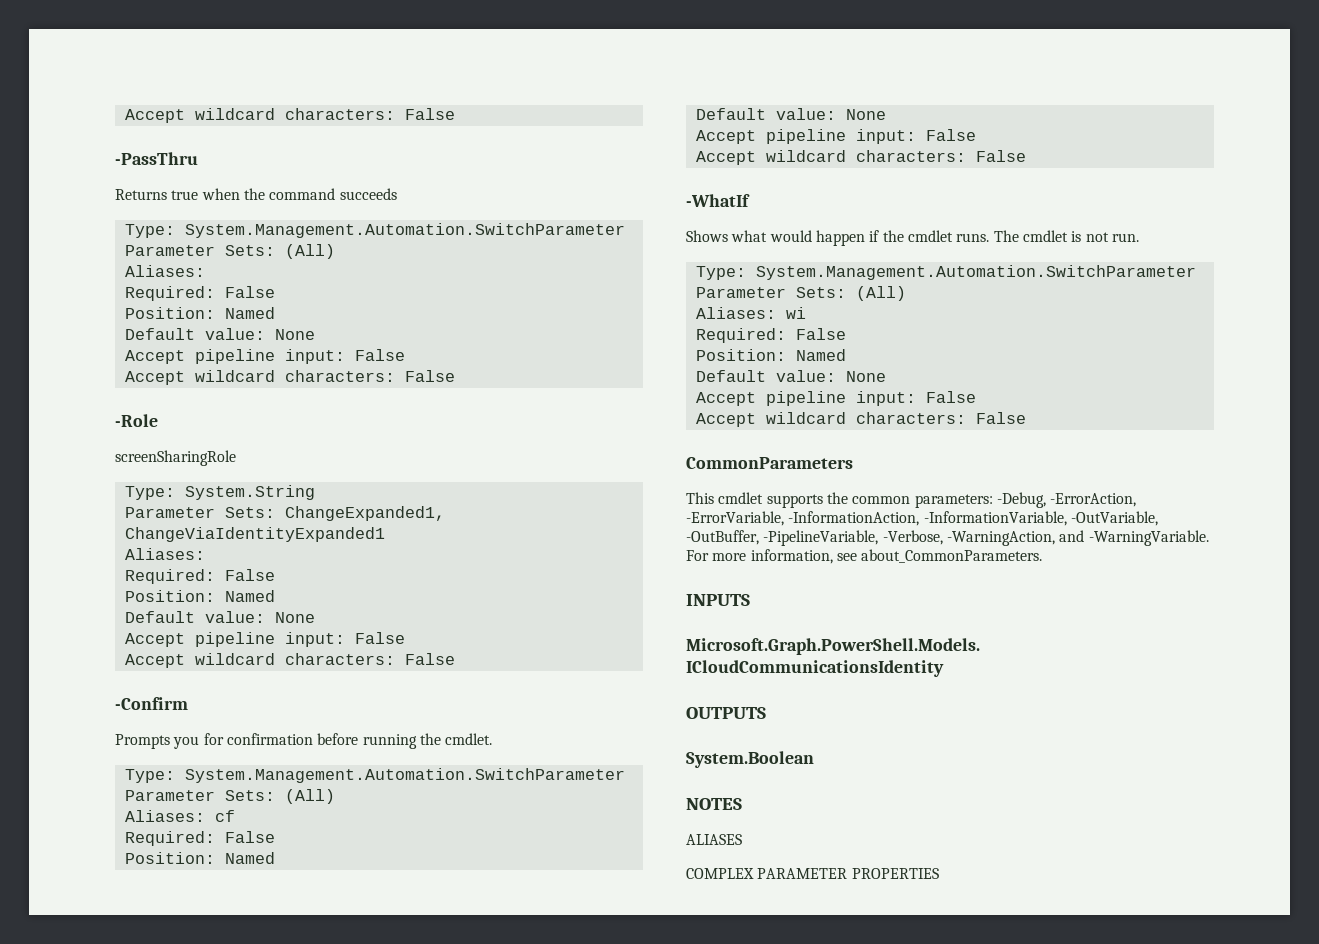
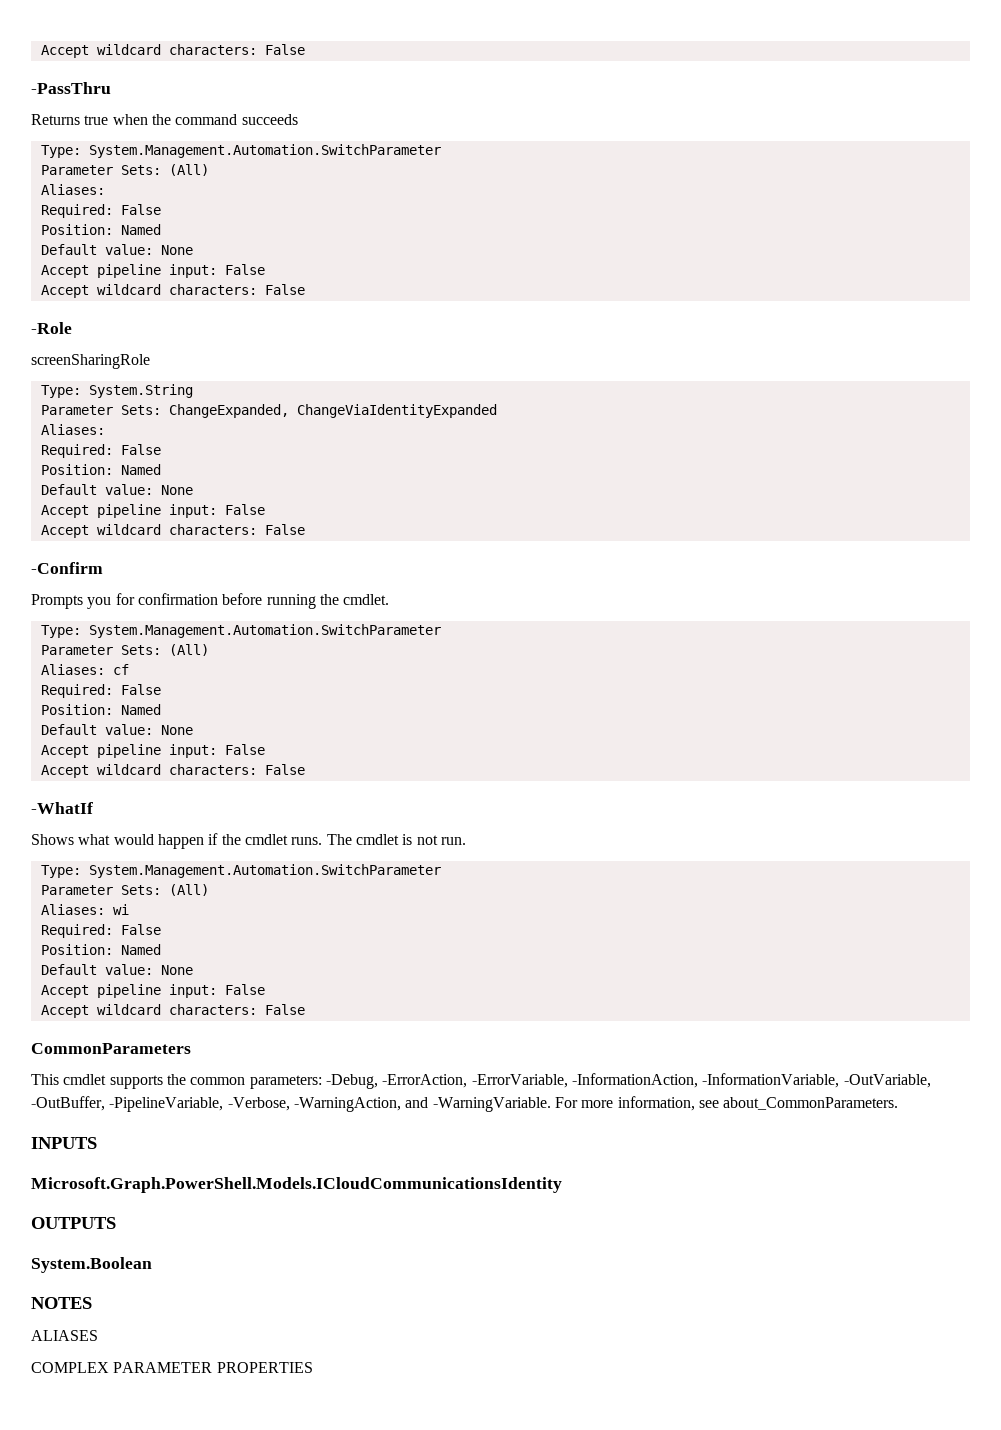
- Parameter Sets: ChangeExpanded1, ChangeViaIdentityExpanded1
+ Parameter Sets: ChangeExpanded, ChangeViaIdentityExpanded

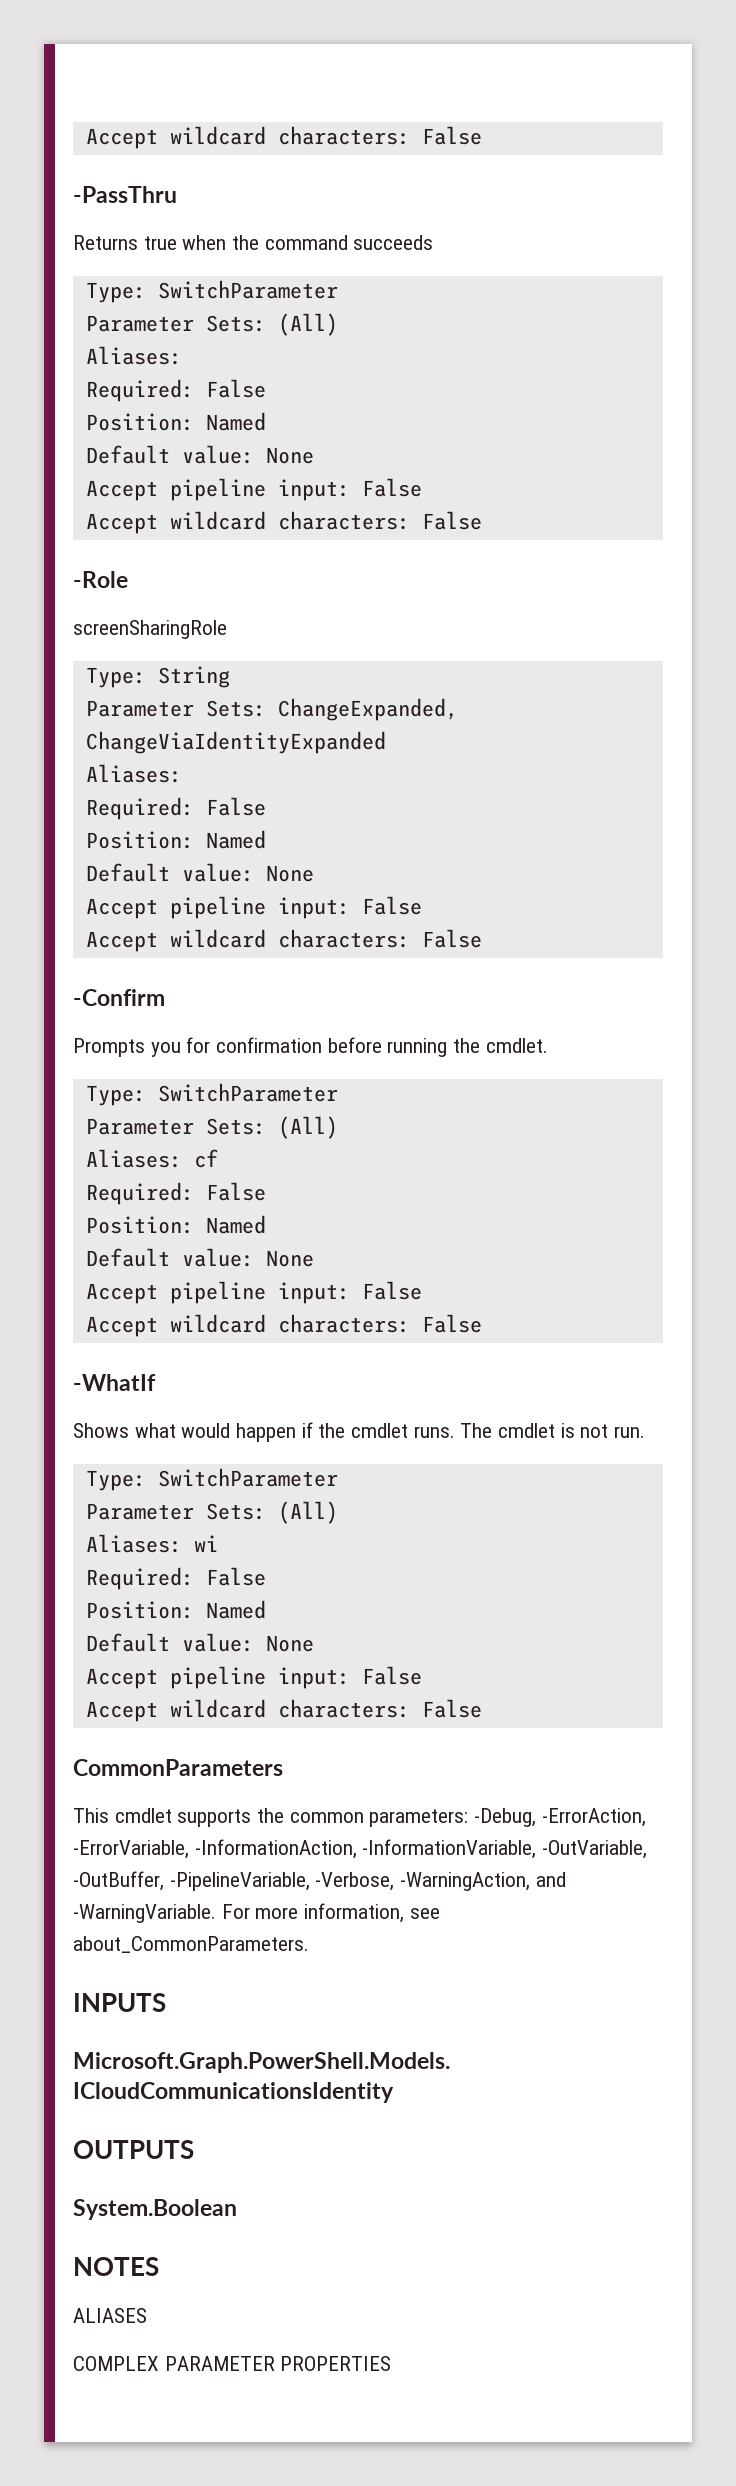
  Returns true when the command succeeds
- Type: System.Management.Automation.SwitchParameter
+ Type: SwitchParameter
- Type: System.String
+ Type: String
  Prompts you for confirmation before running the cmdlet.
- Type: System.Management.Automation.SwitchParameter
+ Type: SwitchParameter
  The cmdlet is not run.
- Type: System.Management.Automation.SwitchParameter
+ Type: SwitchParameter

